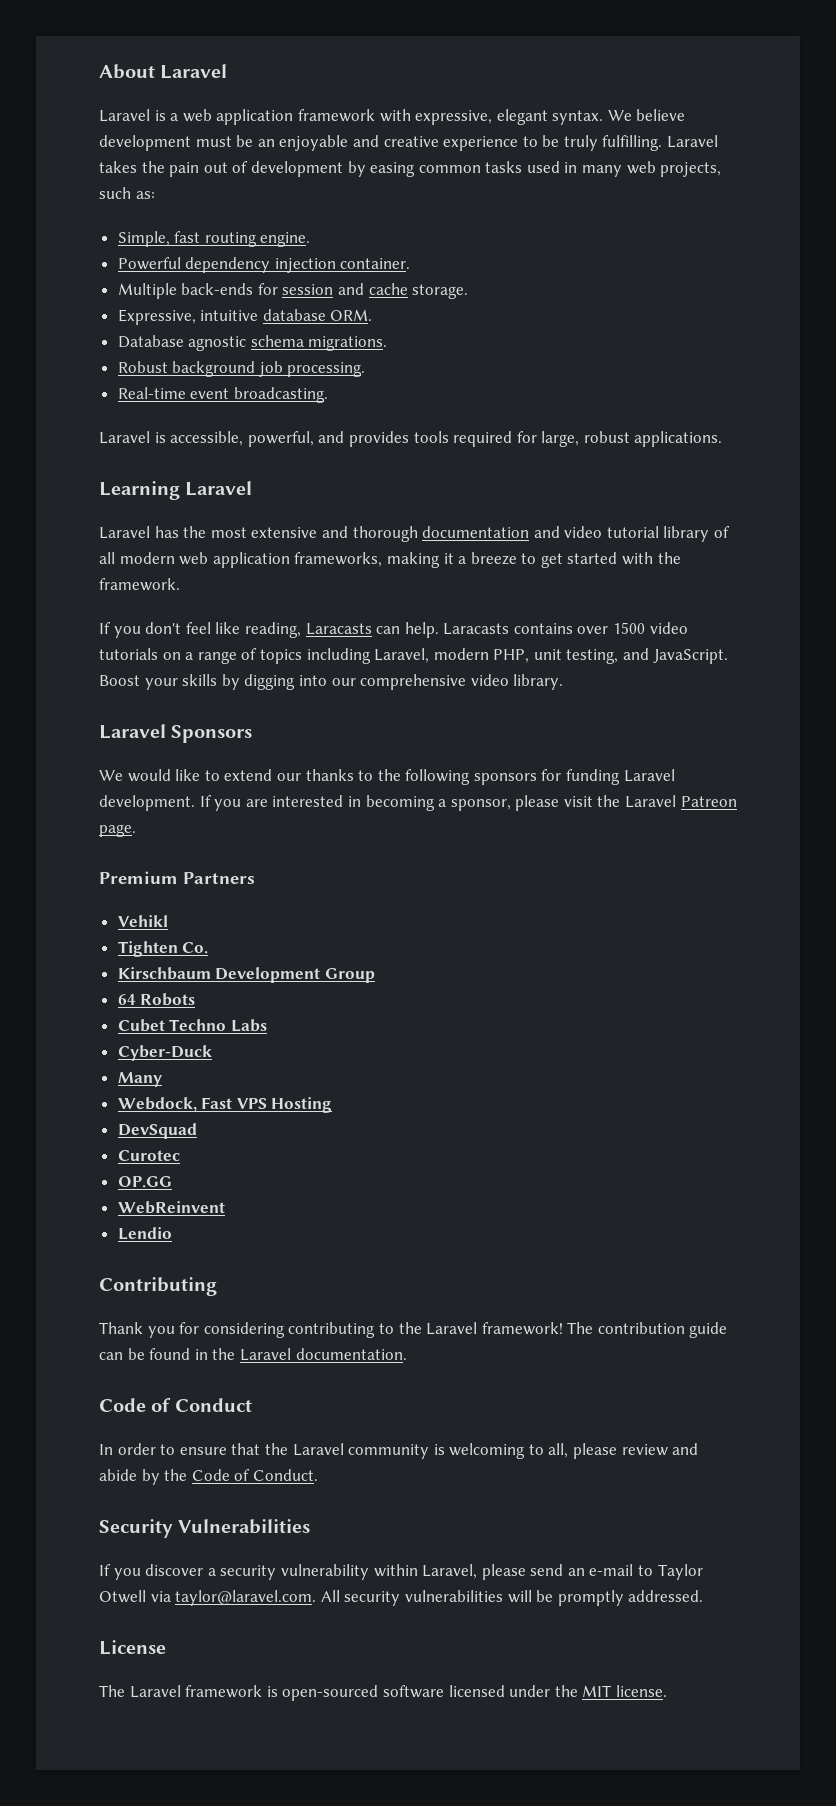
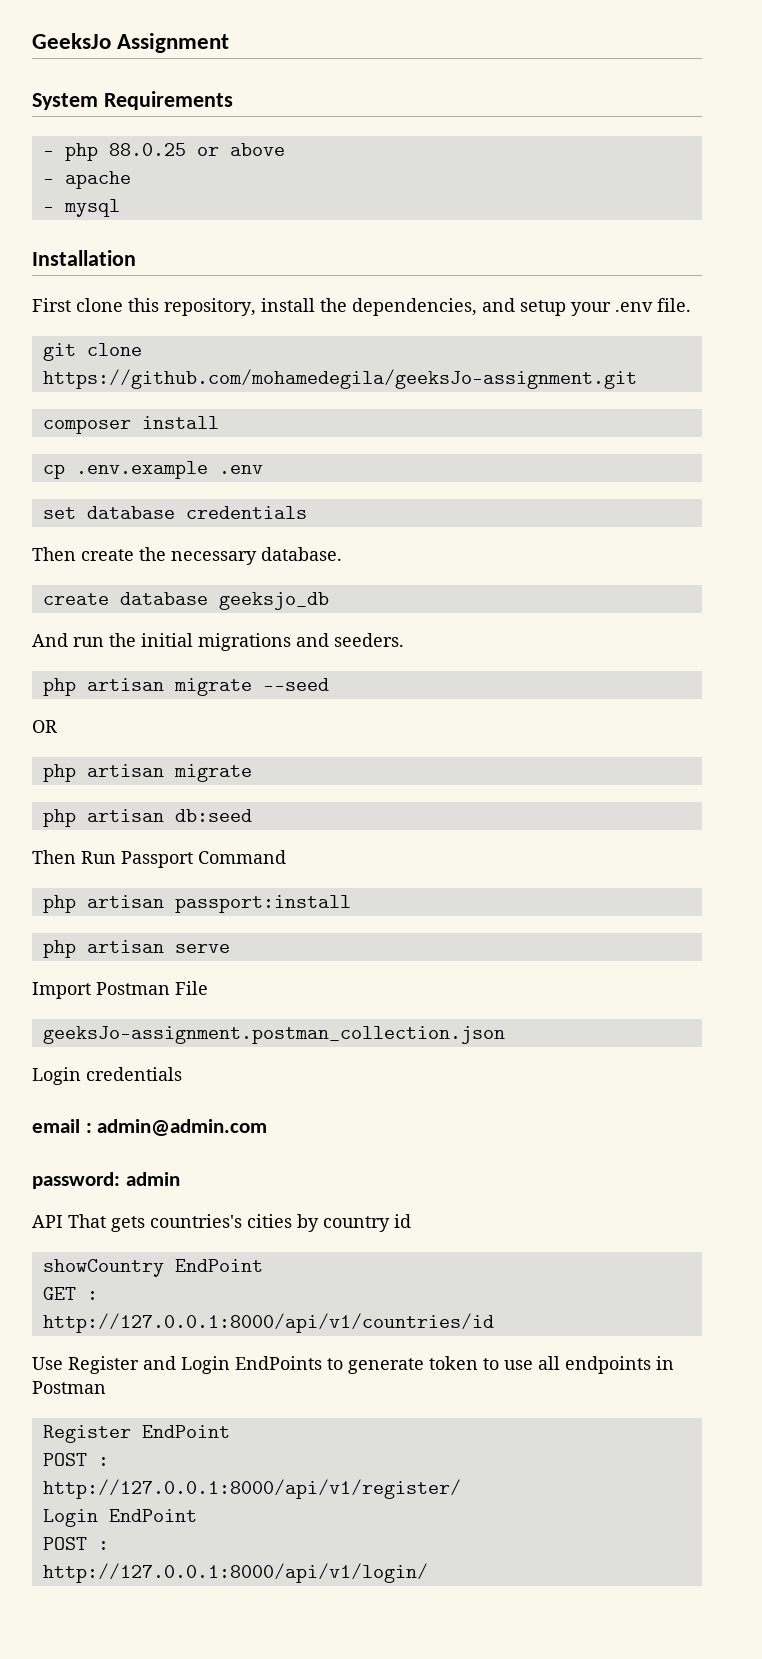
- About Laravel
- Laravel is a web application framework with expressive, elegant syntax. We believe development must be an enjoyable and creative experience to be truly fulfilling. Laravel takes the pain out of development by easing common tasks used in many web projects, such as:
- Simple, fast routing engine.
- Powerful dependency injection container.
- Multiple back-ends for session and cache storage.
- Expressive, intuitive database ORM.
- Database agnostic schema migrations.
- Robust background job processing.
- Real-time event broadcasting.
- Laravel is accessible, powerful, and provides tools required for large, robust applications.
- Learning Laravel
- Laravel has the most extensive and thorough documentation and video tutorial library of all modern web application frameworks, making it a breeze to get started with the framework.
- If you don't feel like reading, Laracasts can help. Laracasts contains over 1500 video tutorials on a range of topics including Laravel, modern PHP, unit testing, and JavaScript. Boost your skills by digging into our comprehensive video library.
- Laravel Sponsors
- We would like to extend our thanks to the following sponsors for funding Laravel development. If you are interested in becoming a sponsor, please visit the Laravel Patreon page.
- Premium Partners
- Vehikl
- Tighten Co.
- Kirschbaum Development Group
- 64 Robots
- Cubet Techno Labs
- Cyber-Duck
- Many
- Webdock, Fast VPS Hosting
- DevSquad
- Curotec
- OP.GG
- WebReinvent
- Lendio
- Contributing
- Thank you for considering contributing to the Laravel framework! The contribution guide can be found in the Laravel documentation.
- Code of Conduct
- In order to ensure that the Laravel community is welcoming to all, please review and abide by the Code of Conduct.
- Security Vulnerabilities
- If you discover a security vulnerability within Laravel, please send an e-mail to Taylor Otwell via taylor@laravel.com. All security vulnerabilities will be promptly addressed.
- License
- The Laravel framework is open-sourced software licensed under the MIT license.
+ GeeksJo Assignment
+ System Requirements
+ - php 88.0.25 or above
+ - apache
+ - mysql
+ Installation
+ First clone this repository, install the dependencies, and setup your .env file.
+ git clone https://github.com/mohamedegila/geeksJo-assignment.git
+ composer install
+ cp .env.example .env
+ set database credentials
+ Then create the necessary database.
+ create database geeksjo_db
+ And run the initial migrations and seeders.
+ php artisan migrate --seed
+ OR
+ php artisan migrate
+ php artisan db:seed
+ Then Run Passport Command
+ php artisan passport:install
+ php artisan serve
+ Import Postman File
+ geeksJo-assignment.postman_collection.json
+ Login credentials
+ email : admin@admin.com
+ password: admin
+ API That gets countries's cities by country id
+ showCountry EndPoint
+ GET :
+ http://127.0.0.1:8000/api/v1/countries/id
+ Use Register and Login EndPoints to generate token to use all endpoints in Postman
+ Register EndPoint
+ POST :
+ http://127.0.0.1:8000/api/v1/register/
+ Login EndPoint
+ POST :
+ http://127.0.0.1:8000/api/v1/login/

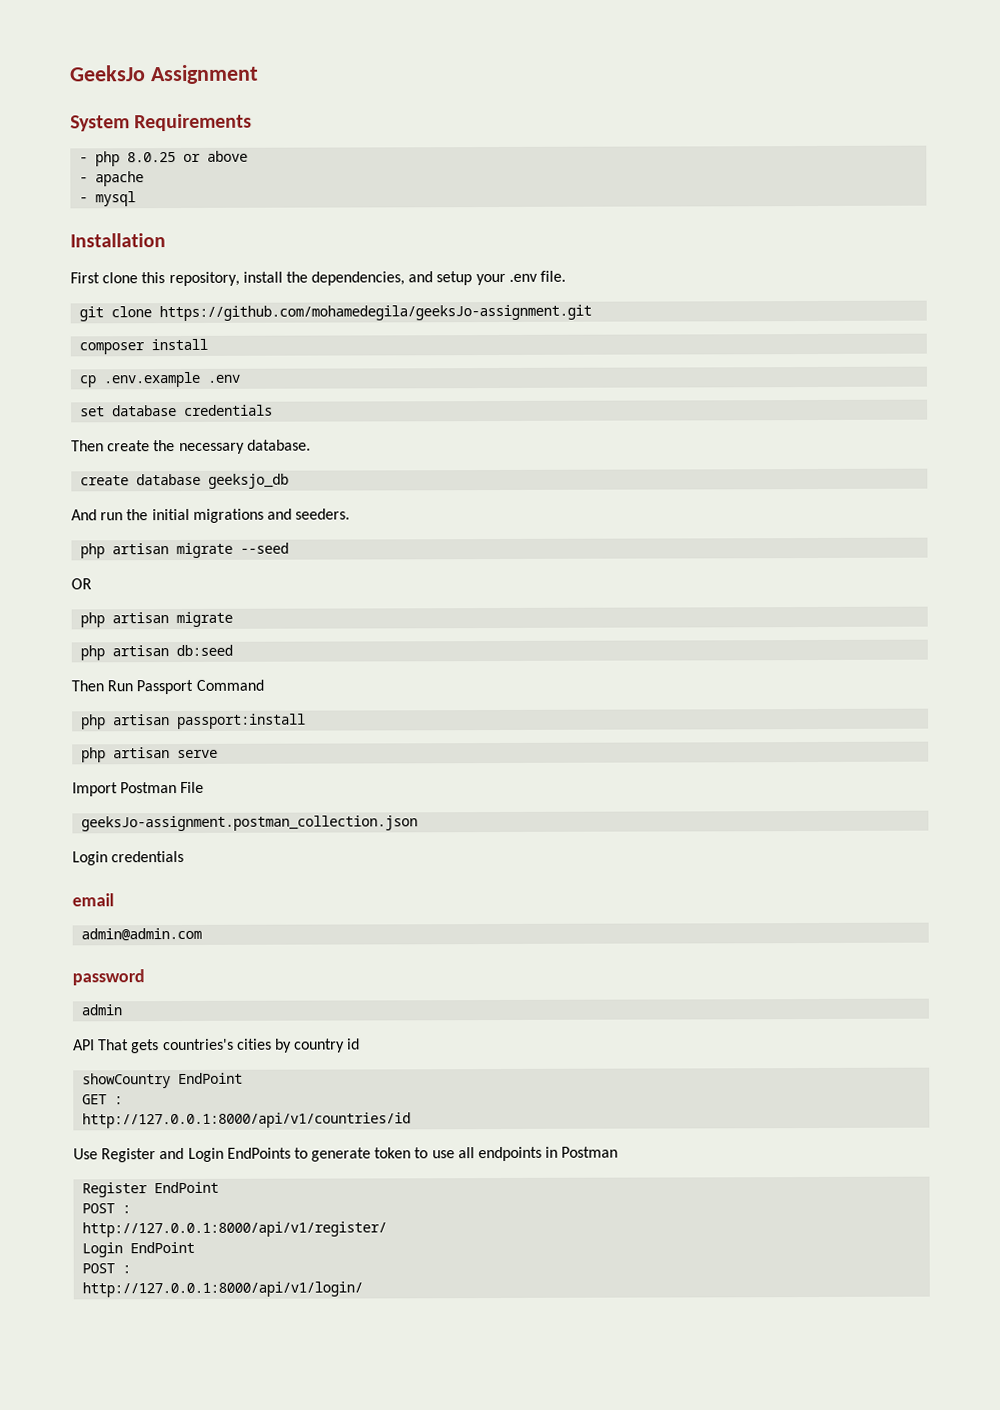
- - php 88.0.25 or above
+ - php 8.0.25 or above
- email : admin@admin.com
+ email
+ admin@admin.com
- password: admin
+ password
+ admin

